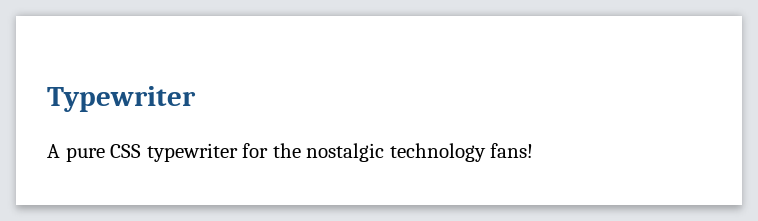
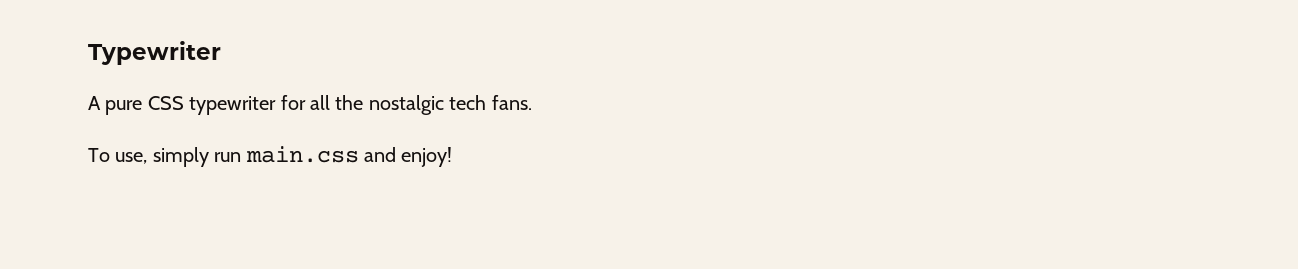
- A pure CSS typewriter for the nostalgic technology fans!
+ A pure CSS typewriter for all the nostalgic tech fans.
+ To use, simply run main.css and enjoy!

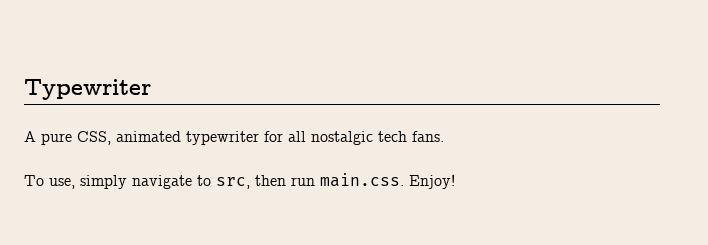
- A pure CSS typewriter for all the nostalgic tech fans.
+ A pure CSS, animated typewriter for all nostalgic tech fans.
- To use, simply run main.css and enjoy!
+ To use, simply navigate to src, then run main.css. Enjoy!

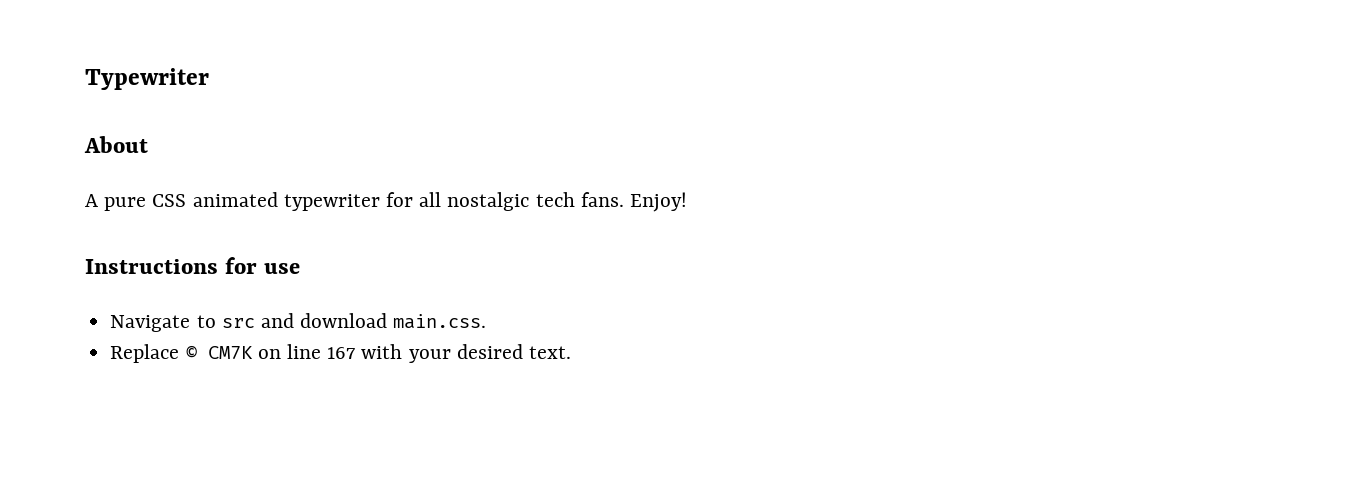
+ About
- A pure CSS, animated typewriter for all nostalgic tech fans.
- To use, simply navigate to src, then run main.css. Enjoy!
+ A pure CSS animated typewriter for all nostalgic tech fans. Enjoy!
+ Instructions for use
+ Navigate to src and download main.css.
+ Replace © CM7K on line 167 with your desired text.

